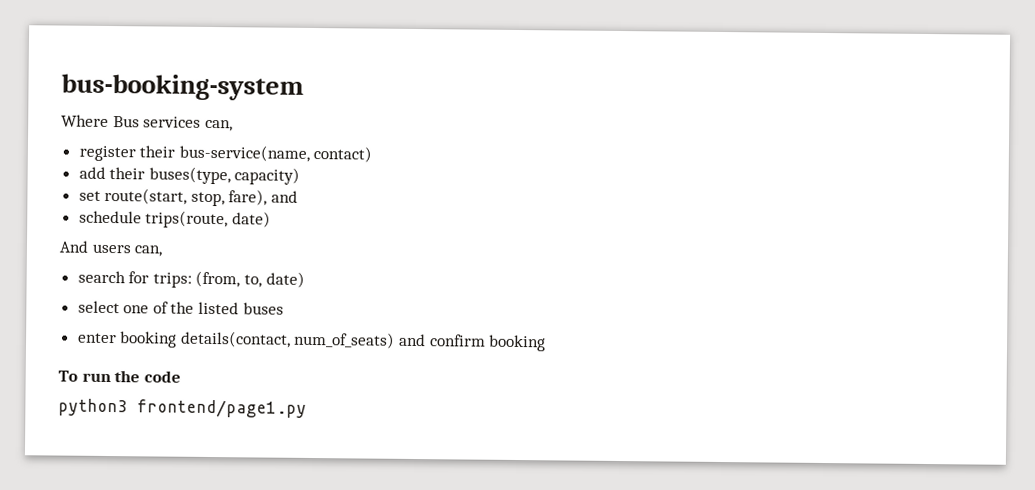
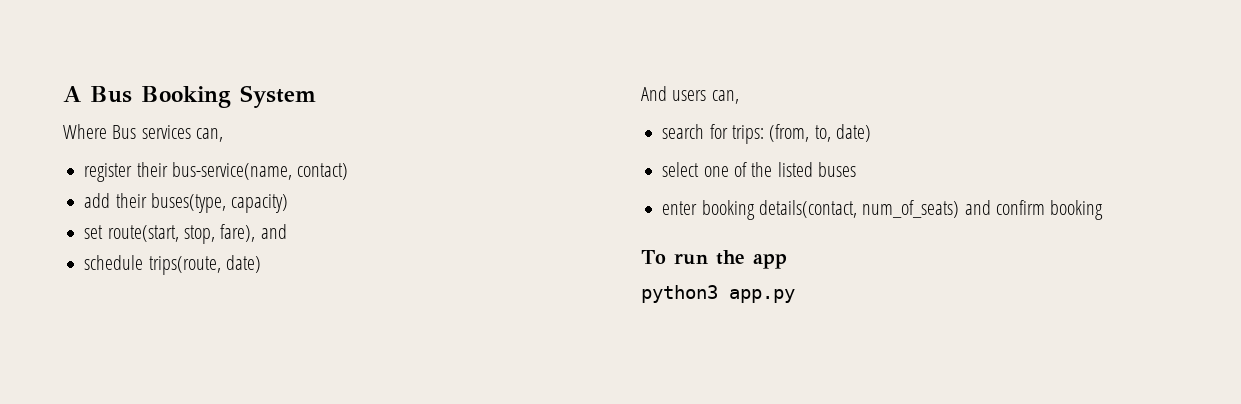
- bus-booking-system
+ A Bus Booking System
- To run the code
+ To run the app
- python3 frontend/page1.py
+ python3 app.py

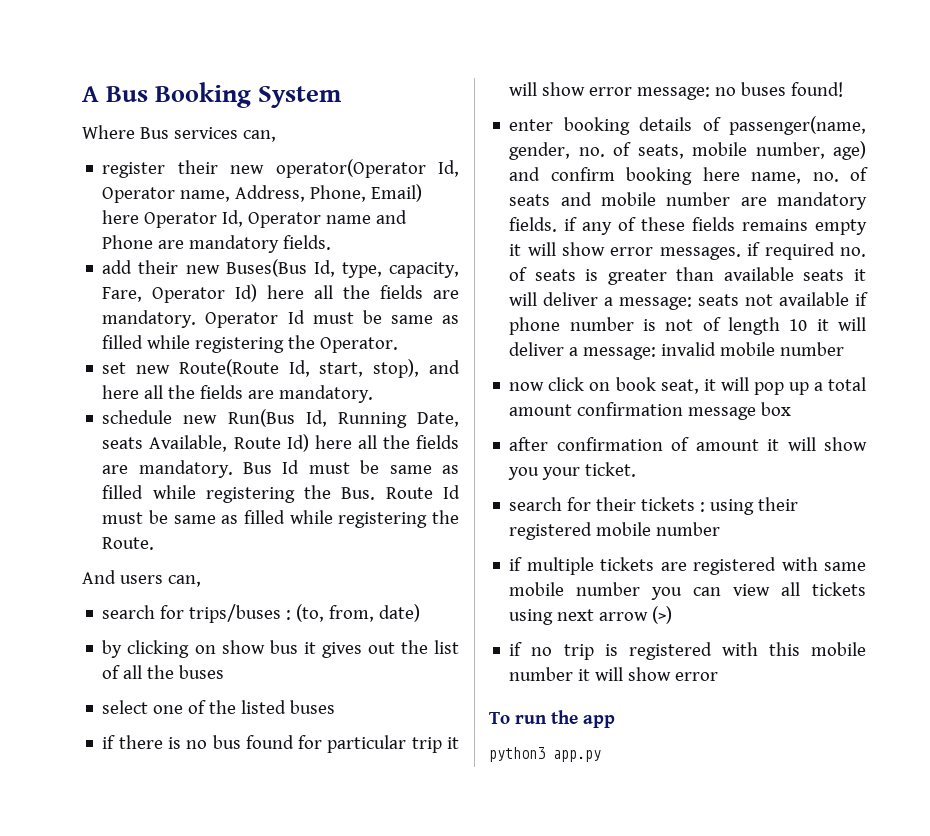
- register their bus-service(name, contact)
- add their buses(type, capacity)
- set route(start, stop, fare), and
- schedule trips(route, date)
+ register their new operator(Operator Id, Operator name, Address, Phone, Email) here Operator Id, Operator name and Phone are mandatory fields.
+ add their new Buses(Bus Id, type, capacity, Fare, Operator Id) here all the fields are mandatory. Operator Id must be same as filled while registering the Operator.
+ set new Route(Route Id, start, stop), and here all the fields are mandatory.
+ schedule new Run(Bus Id, Running Date, seats Available, Route Id) here all the fields are mandatory. Bus Id must be same as filled while registering the Bus. Route Id must be same as filled while registering the Route.
- search for trips: (from, to, date)
+ search for trips/buses : (to, from, date)
+ by clicking on show bus it gives out the list of all the buses
- enter booking details(contact, num_of_seats) and confirm booking
+ if there is no bus found for particular trip it will show error message: no buses found!
+ enter booking details of passenger(name, gender, no. of seats, mobile number, age) and confirm booking here name, no. of seats and mobile number are mandatory fields. if any of these fields remains empty it will show error messages. if required no. of seats is greater than available seats it will deliver a message: seats not available if phone number is not of length 10 it will deliver a message: invalid mobile number
+ now click on book seat, it will pop up a total amount confirmation message box
+ after confirmation of amount it will show you your ticket.
+ search for their tickets : using their registered mobile number
+ if multiple tickets are registered with same mobile number you can view all tickets using next arrow (>)
+ if no trip is registered with this mobile number it will show error

